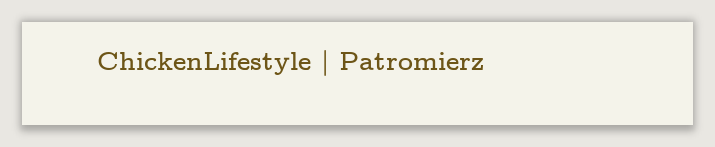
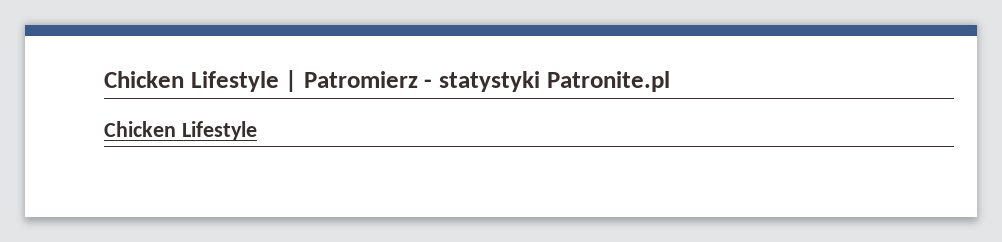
- ChickenLifestyle | Patromierz
+ Chicken Lifestyle | Patromierz - statystyki Patronite.pl
+ Chicken Lifestyle

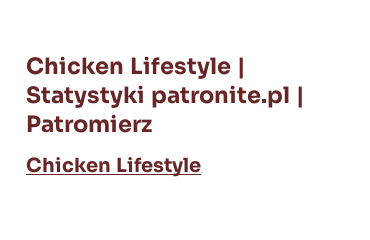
- Chicken Lifestyle | Patromierz - statystyki Patronite.pl
+ Chicken Lifestyle | Statystyki patronite.pl | Patromierz

